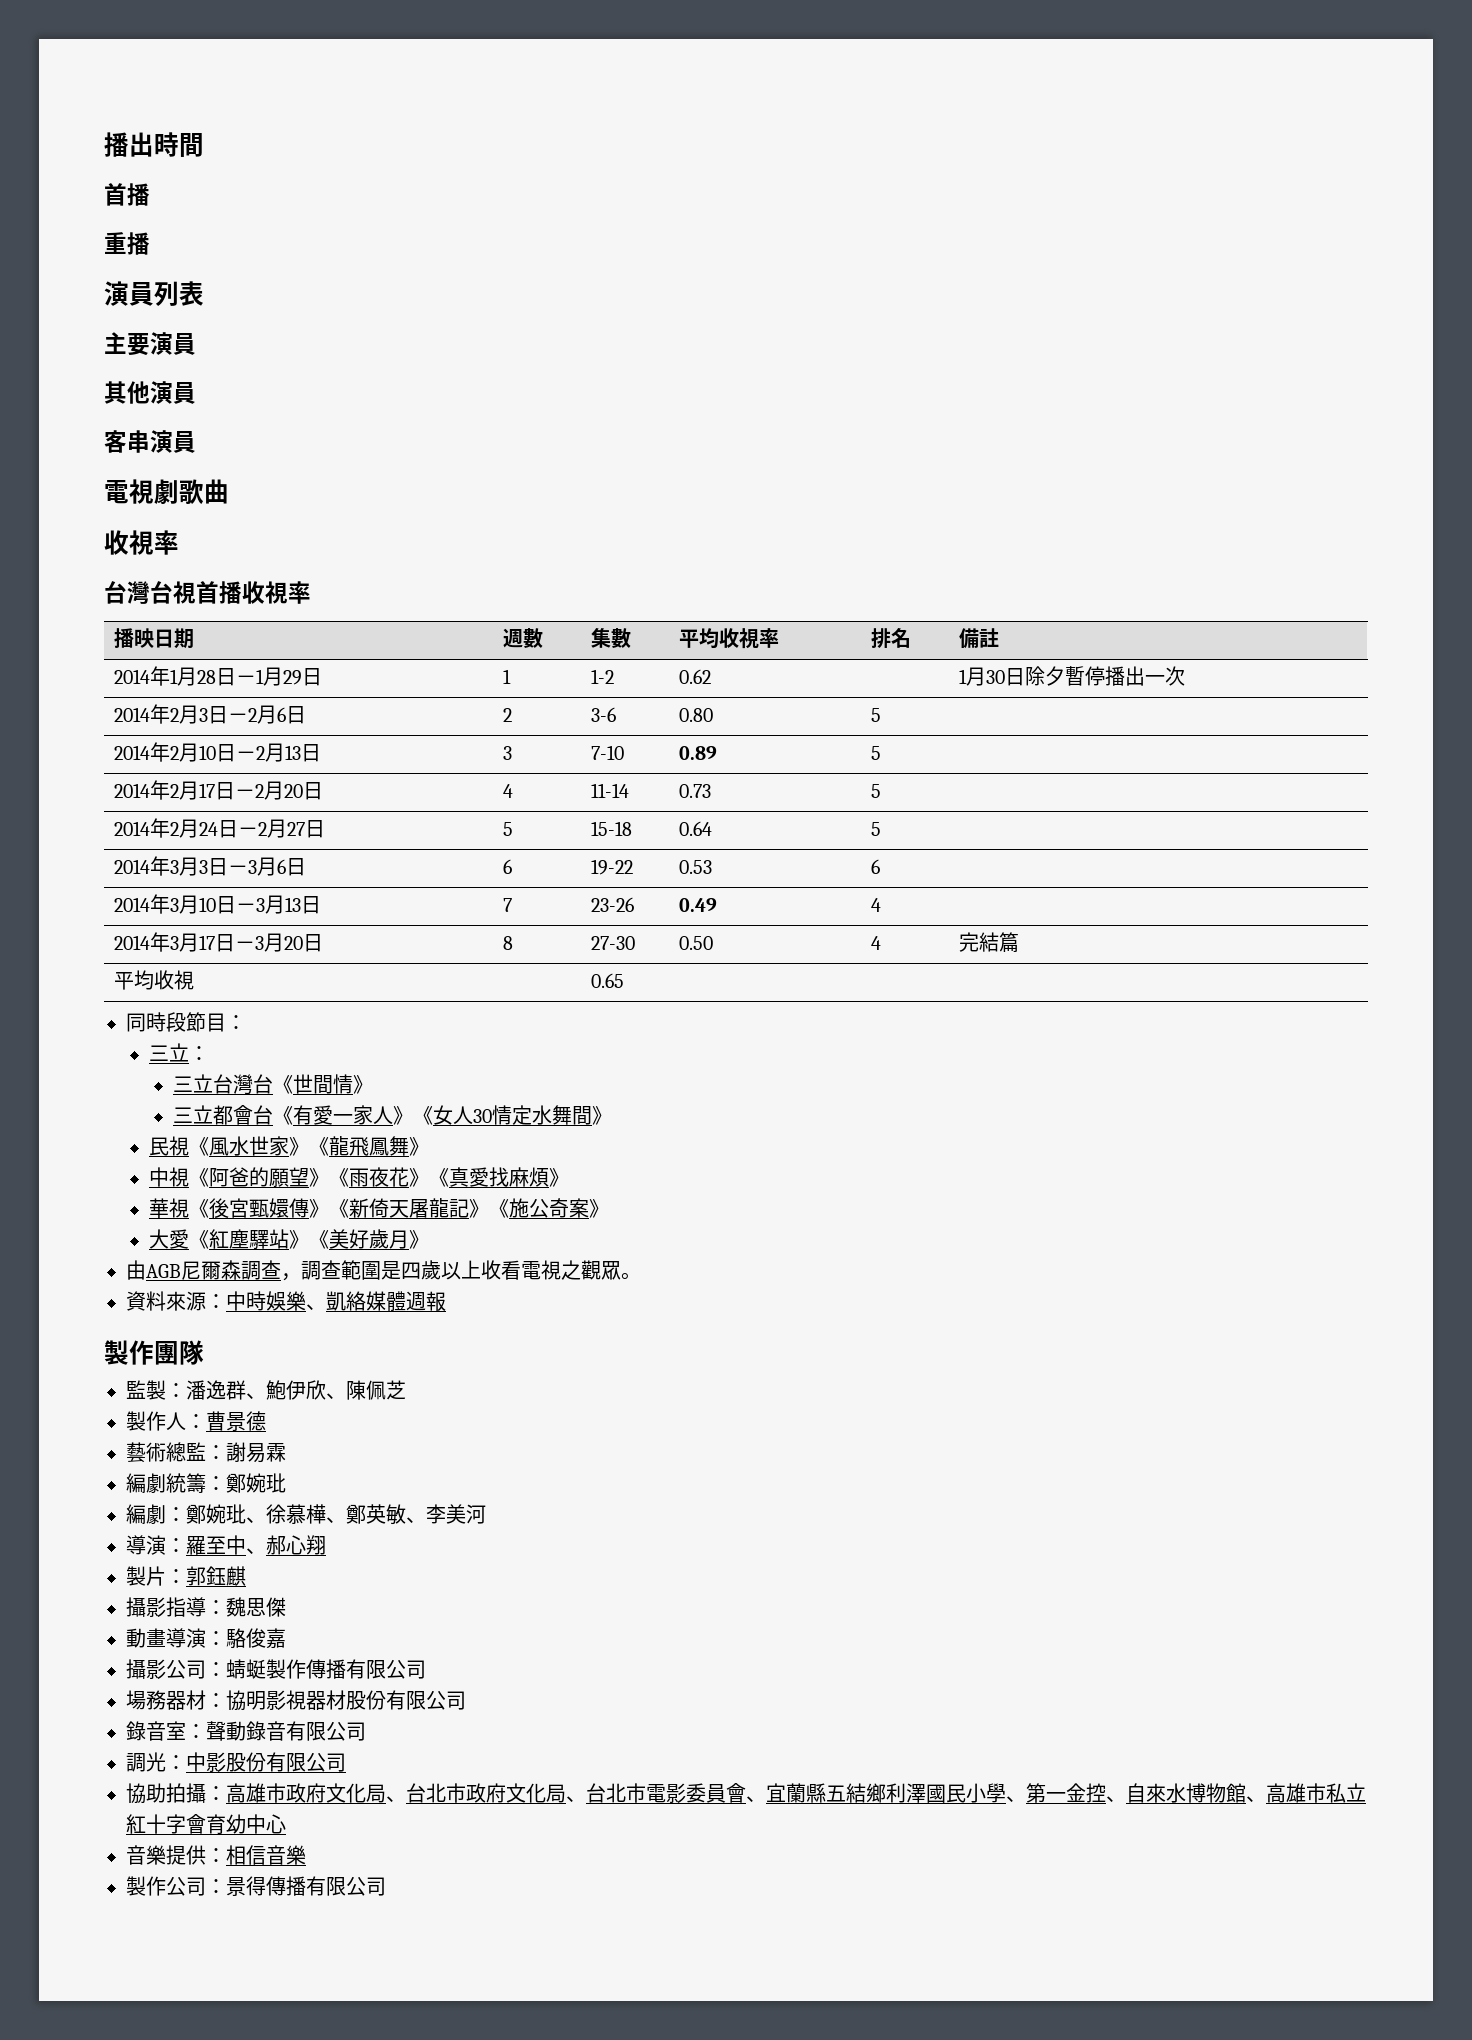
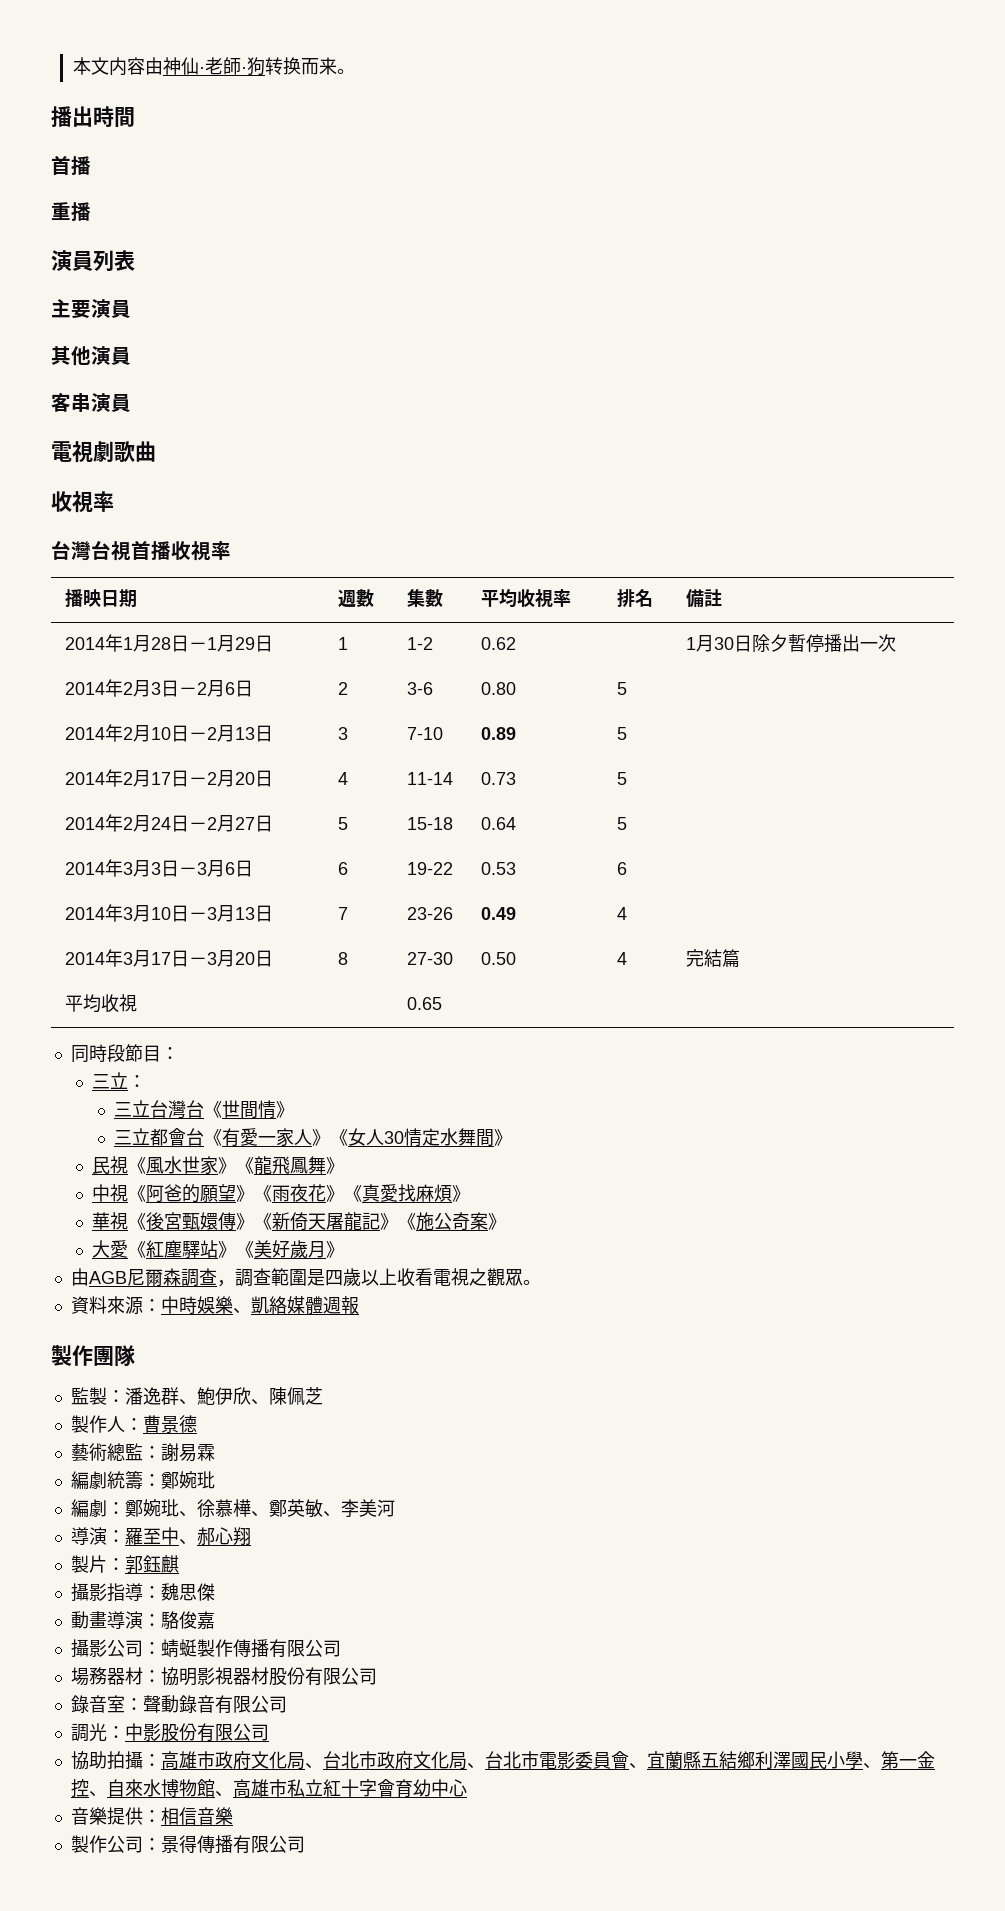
+ 本文内容由神仙·老師·狗转换而来。

